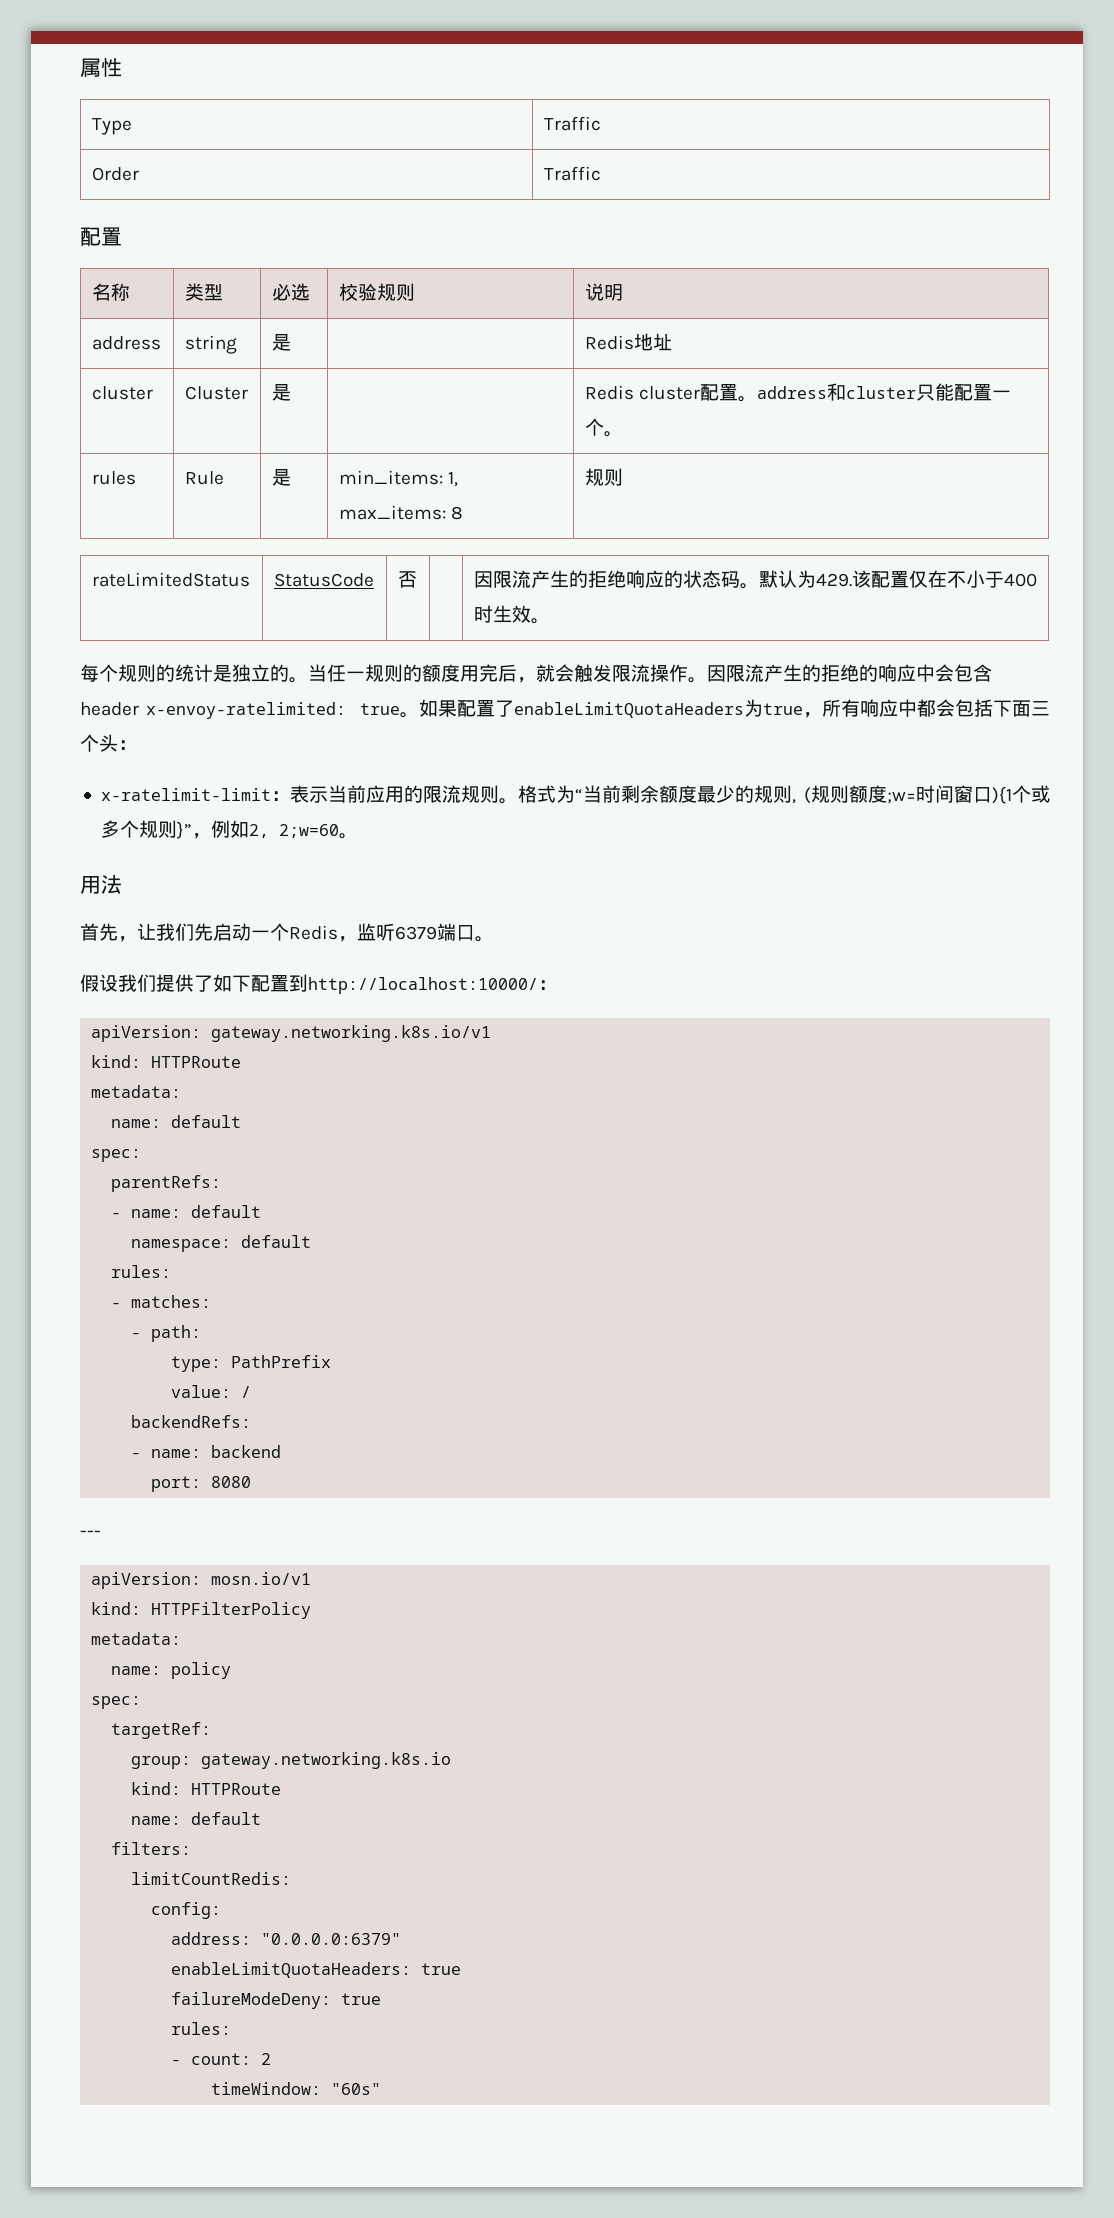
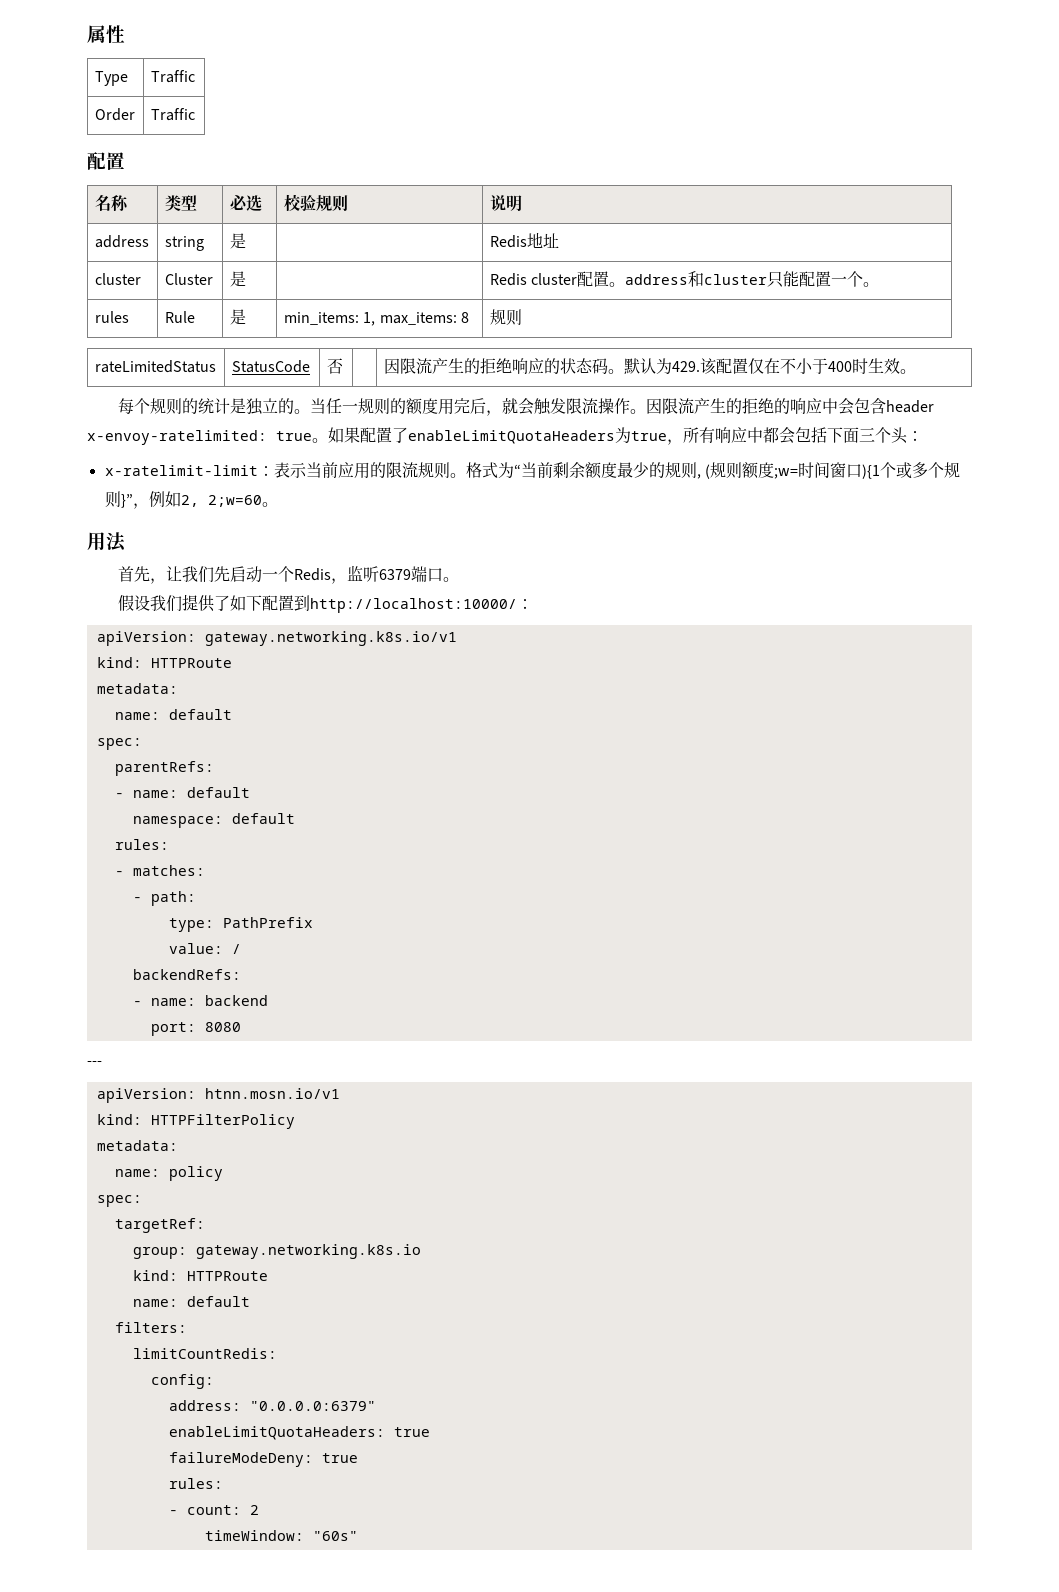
- apiVersion: mosn.io/v1
+ apiVersion: htnn.mosn.io/v1

